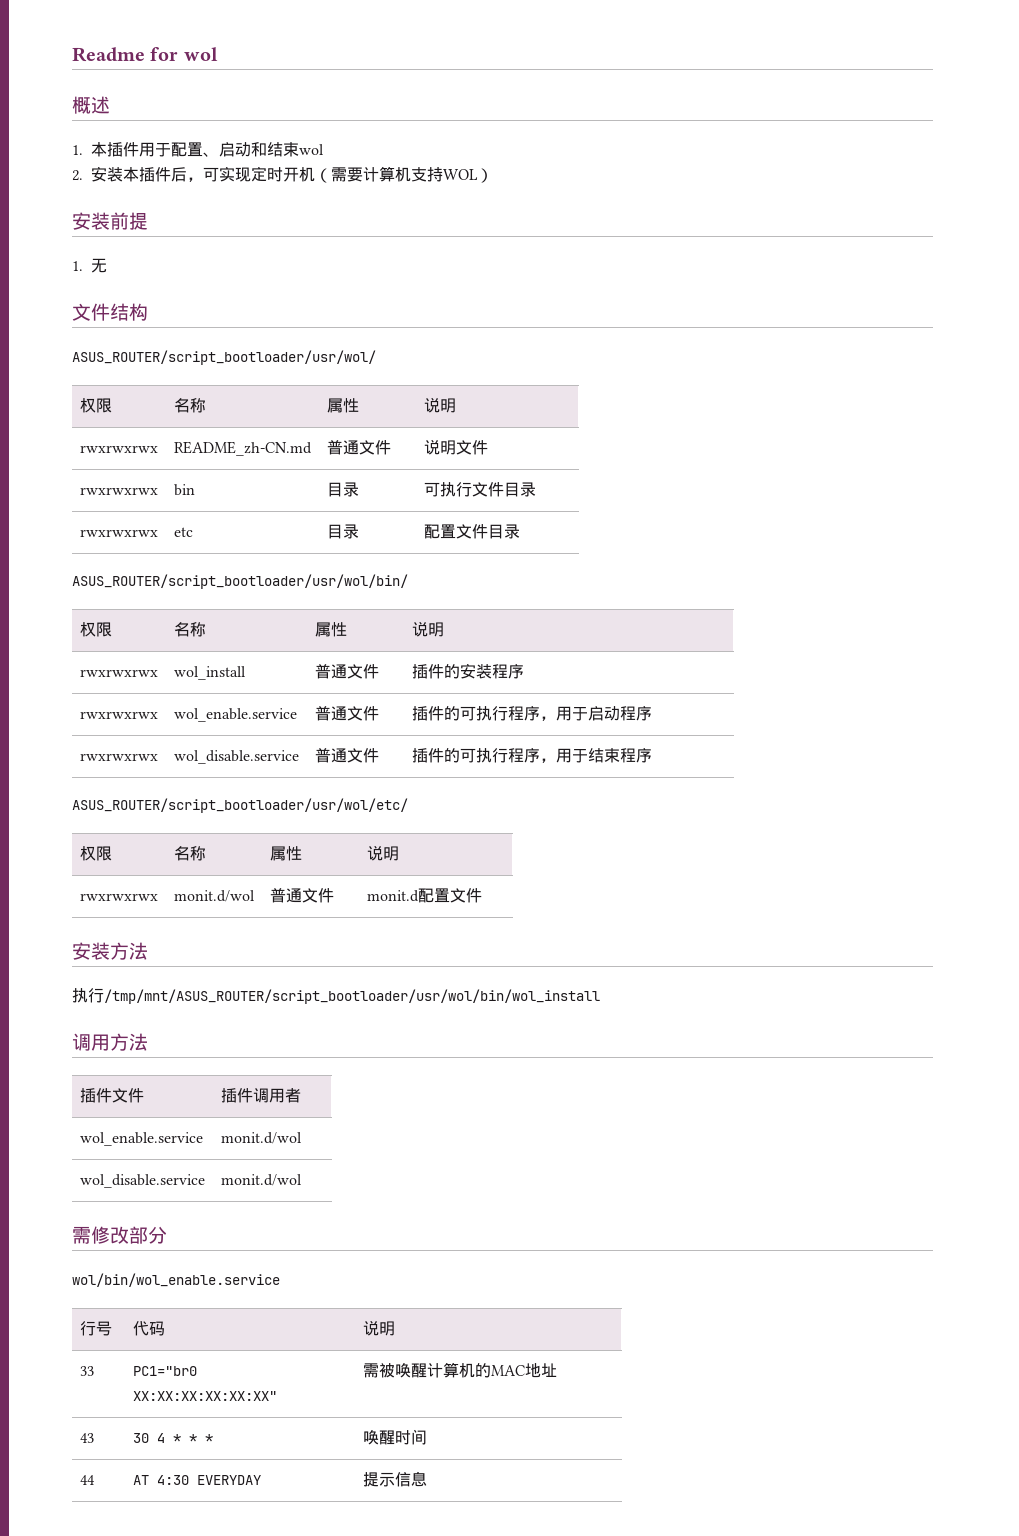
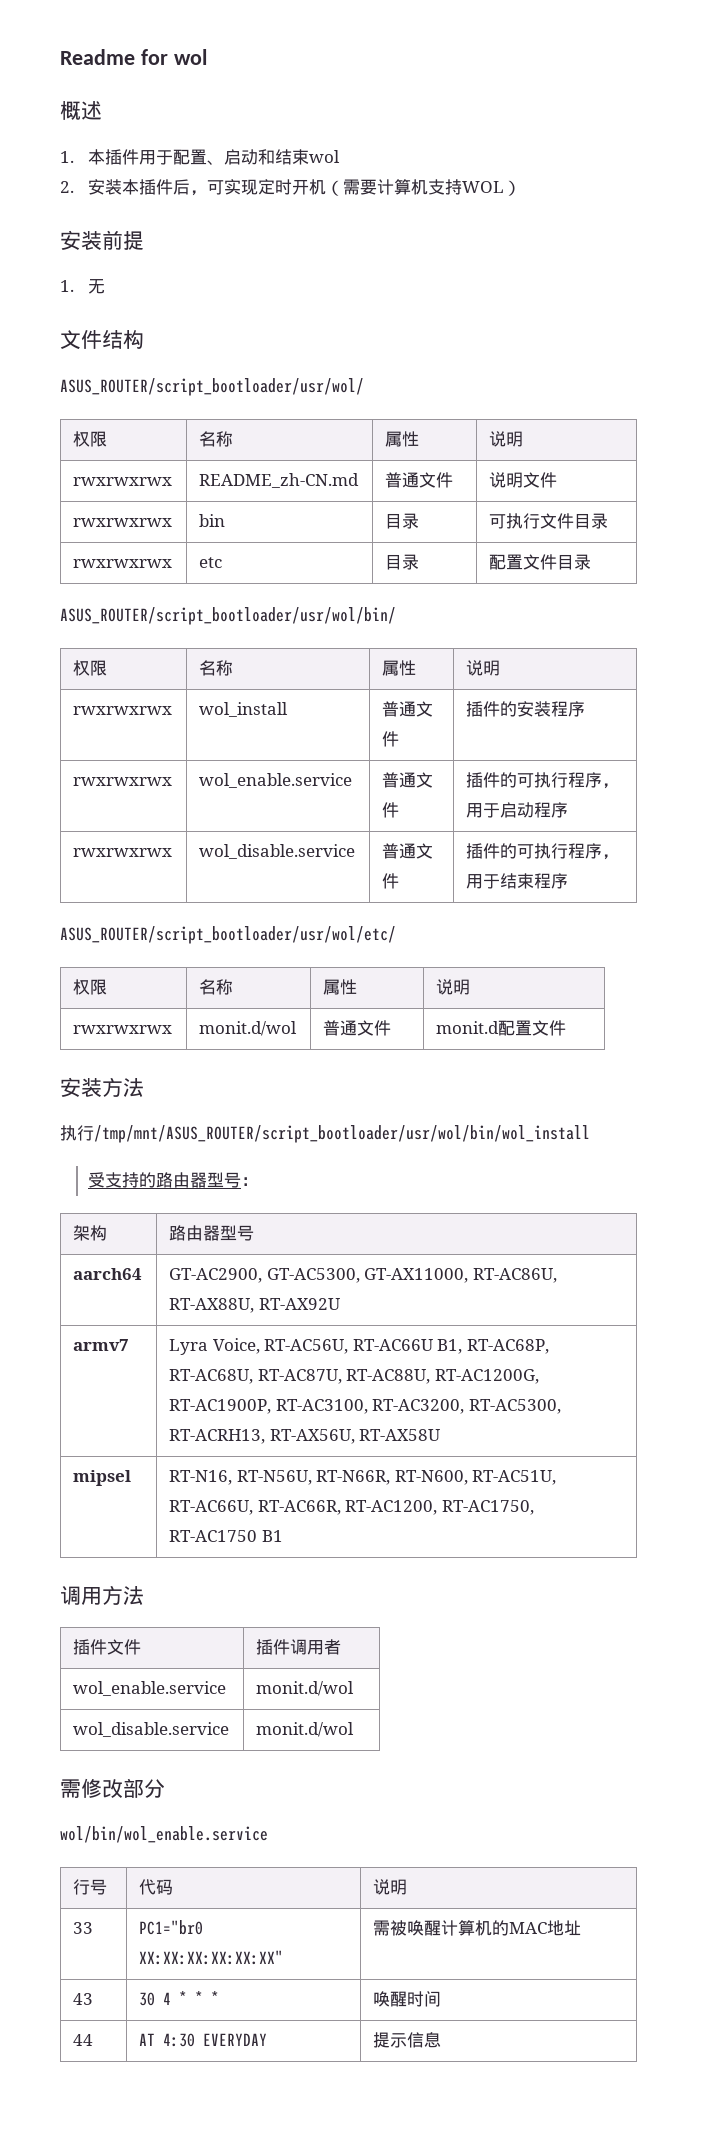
+ 受支持的路由器型号：
+ 架构 | 路由器型号
+ aarch64 | GT-AC2900, GT-AC5300, GT-AX11000, RT-AC86U, RT-AX88U, RT-AX92U
+ armv7 | Lyra Voice, RT-AC56U, RT-AC66U B1, RT-AC68P, RT-AC68U, RT-AC87U, RT-AC88U, RT-AC1200G, RT-AC1900P, RT-AC3100, RT-AC3200, RT-AC5300, RT-ACRH13, RT-AX56U, RT-AX58U
+ mipsel | RT-N16, RT-N56U, RT-N66R, RT-N600, RT-AC51U, RT-AC66U, RT-AC66R, RT-AC1200, RT-AC1750, RT-AC1750 B1

